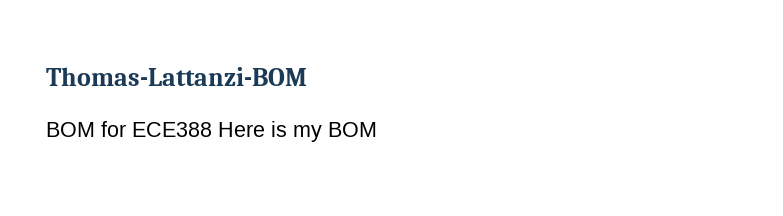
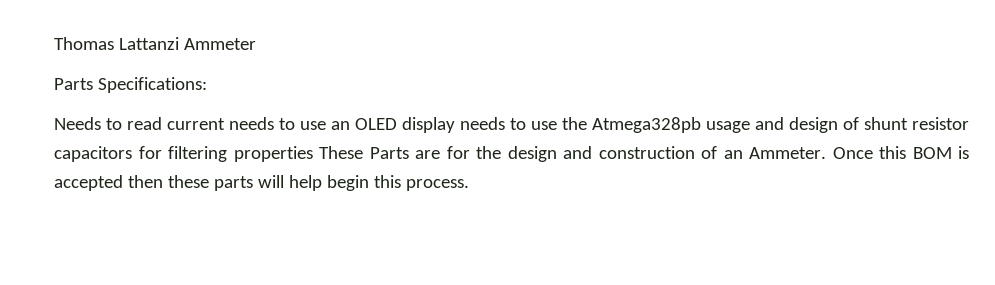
- Thomas-Lattanzi-BOM
- BOM for ECE388 Here is my BOM
+ Thomas Lattanzi Ammeter
+ Parts Specifications:
+ Needs to read current needs to use an OLED display needs to use the Atmega328pb usage and design of shunt resistor capacitors for filtering properties These Parts are for the design and construction of an Ammeter. Once this BOM is accepted then these parts will help begin this process.

